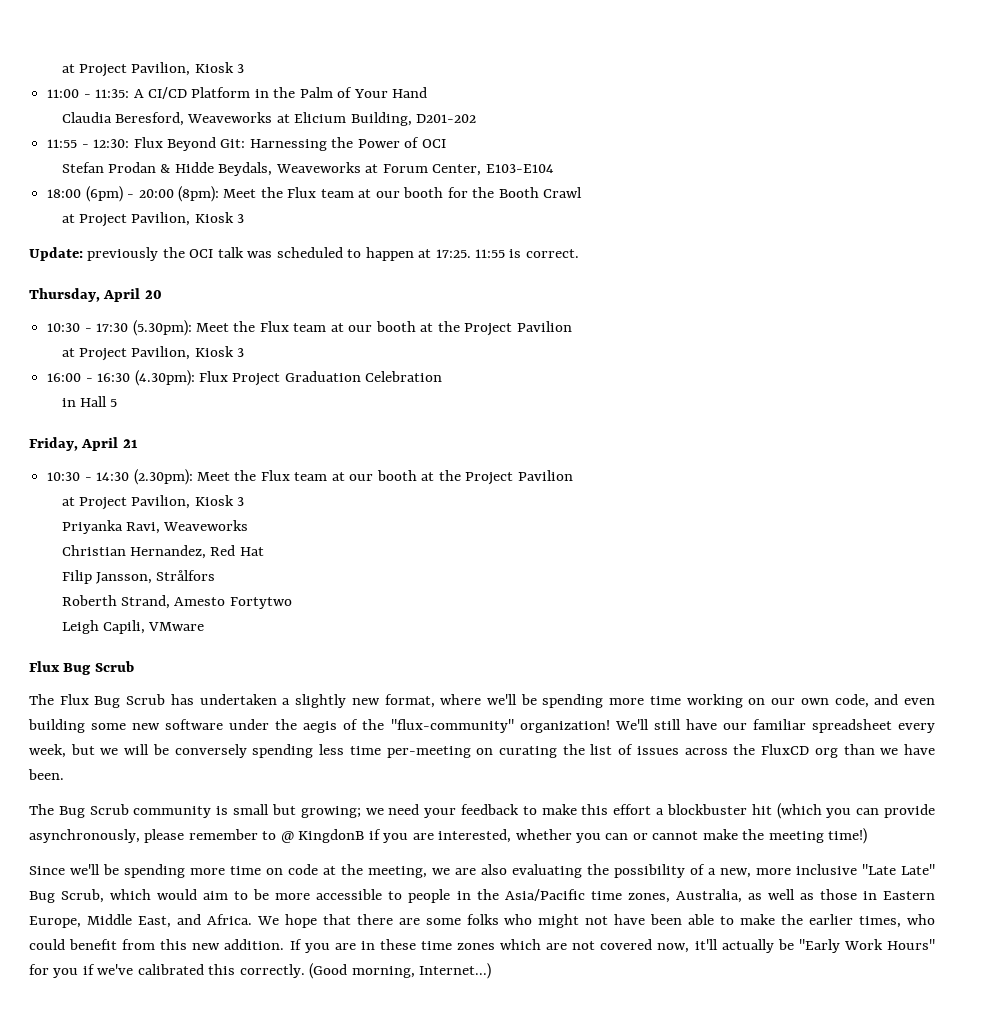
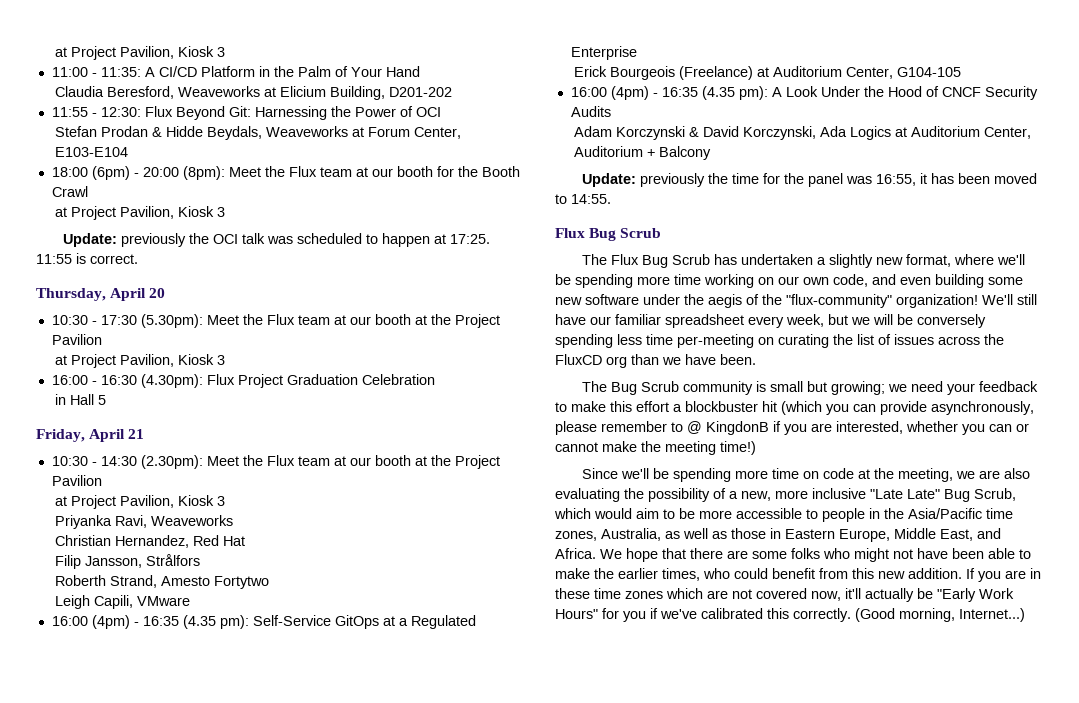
+ 16:00 (4pm) - 16:35 (4.35 pm): Self-Service GitOps at a Regulated Enterprise
+ Erick Bourgeois (Freelance) at Auditorium Center, G104-105
+ 16:00 (4pm) - 16:35 (4.35 pm): A Look Under the Hood of CNCF Security Audits
+ Adam Korczynski & David Korczynski, Ada Logics at Auditorium Center, Auditorium + Balcony
+ Update: previously the time for the panel was 16:55, it has been moved to 14:55.

